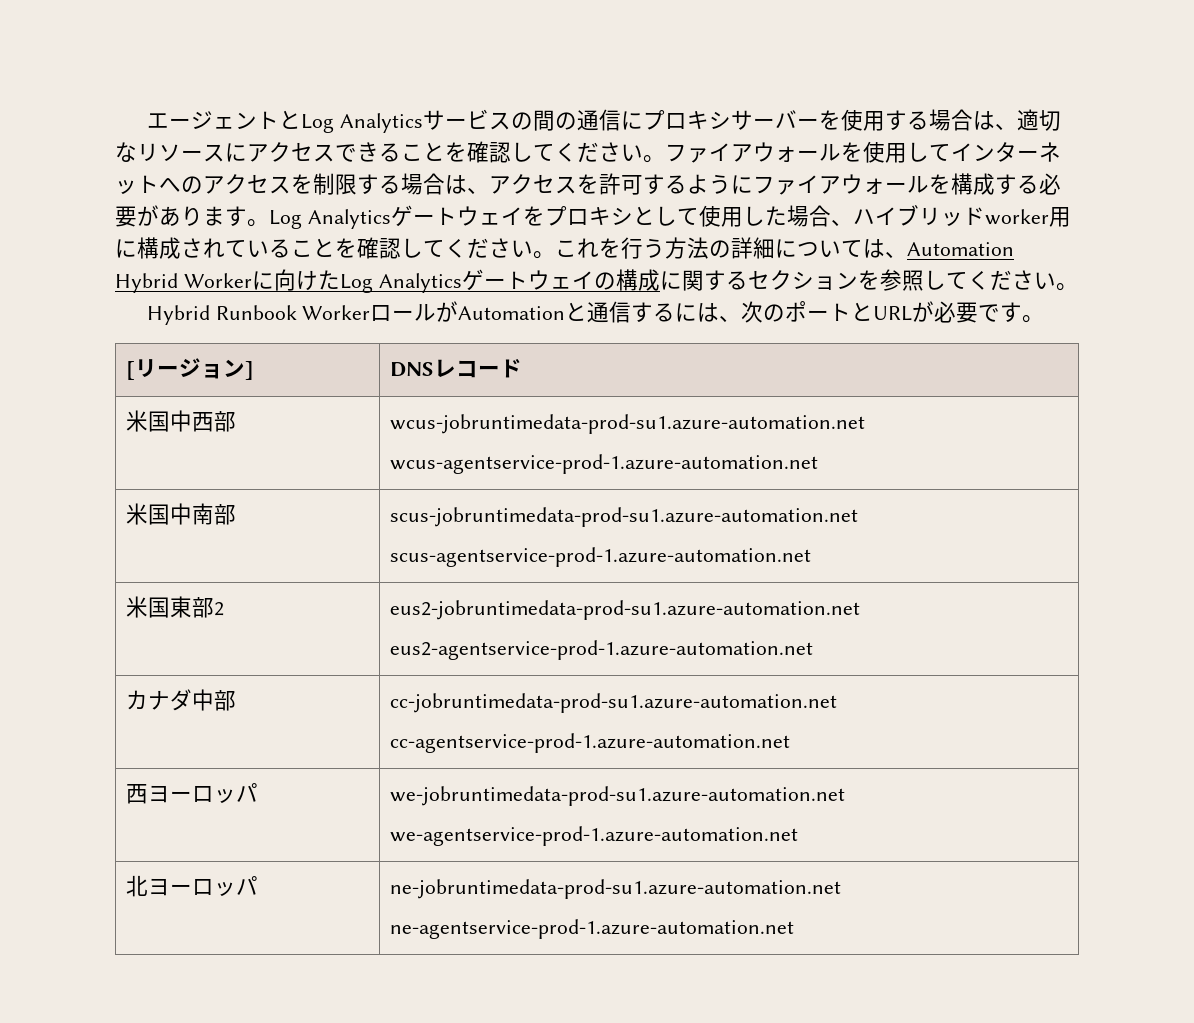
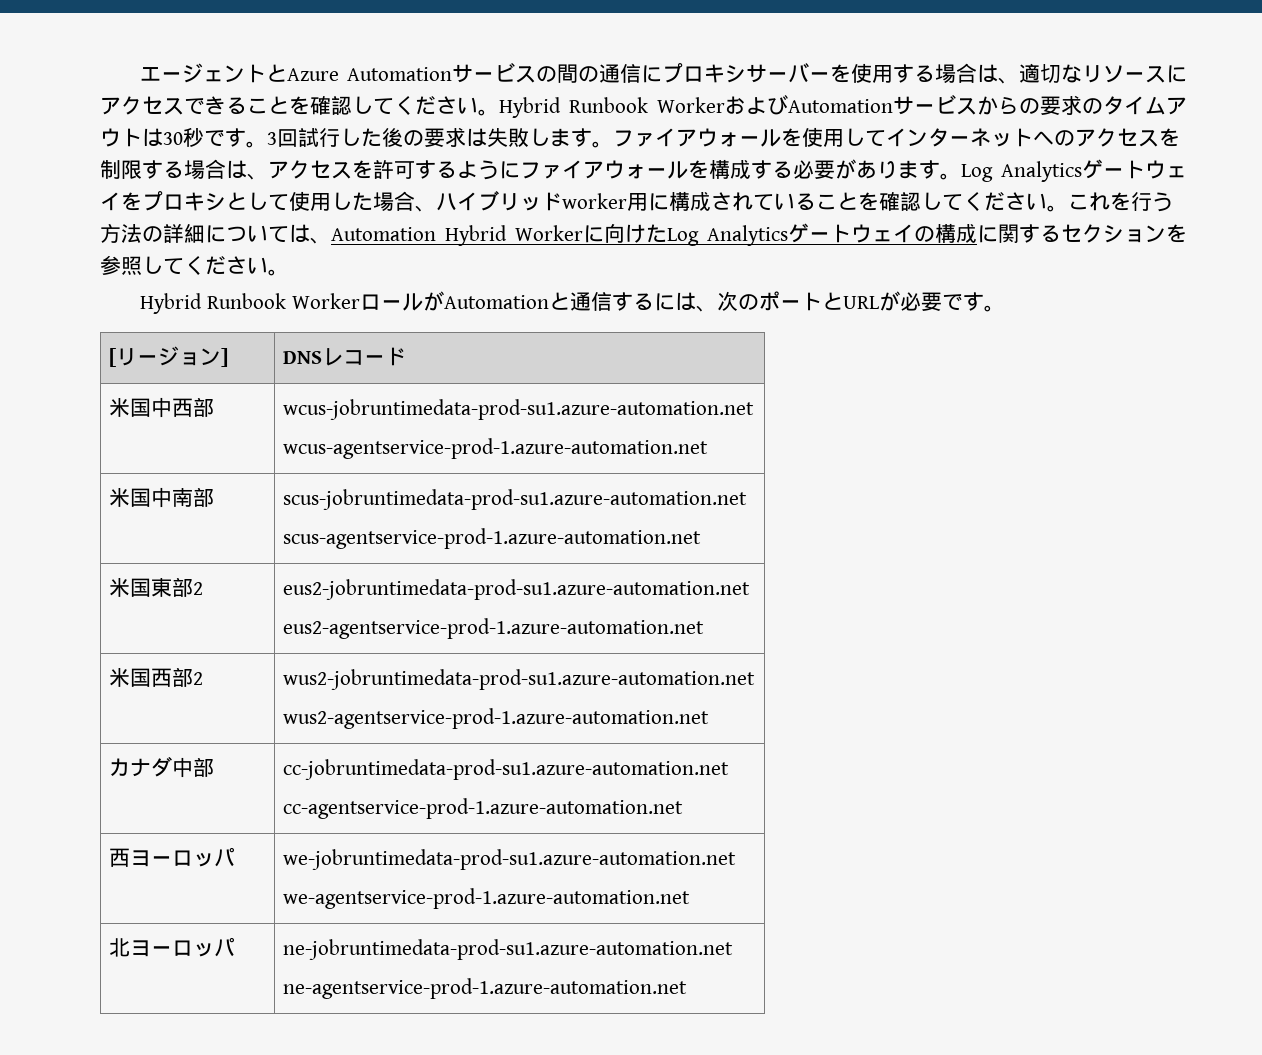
- エージェントとLog Analyticsサービスの間の通信にプロキシサーバーを使用する場合は、適切なリソースにアクセスできることを確認してください。
+ エージェントとAzure Automationサービスの間の通信にプロキシサーバーを使用する場合は、適切なリソースにアクセスできることを確認してください。
+ Hybrid Runbook WorkerおよびAutomationサービスからの要求のタイムアウトは30秒です。3回試行した後の要求は失敗します。
+ 米国西部2 | wus2-jobruntimedata-prod-su1.azure-automation.net
+ wus2-agentservice-prod-1.azure-automation.net

